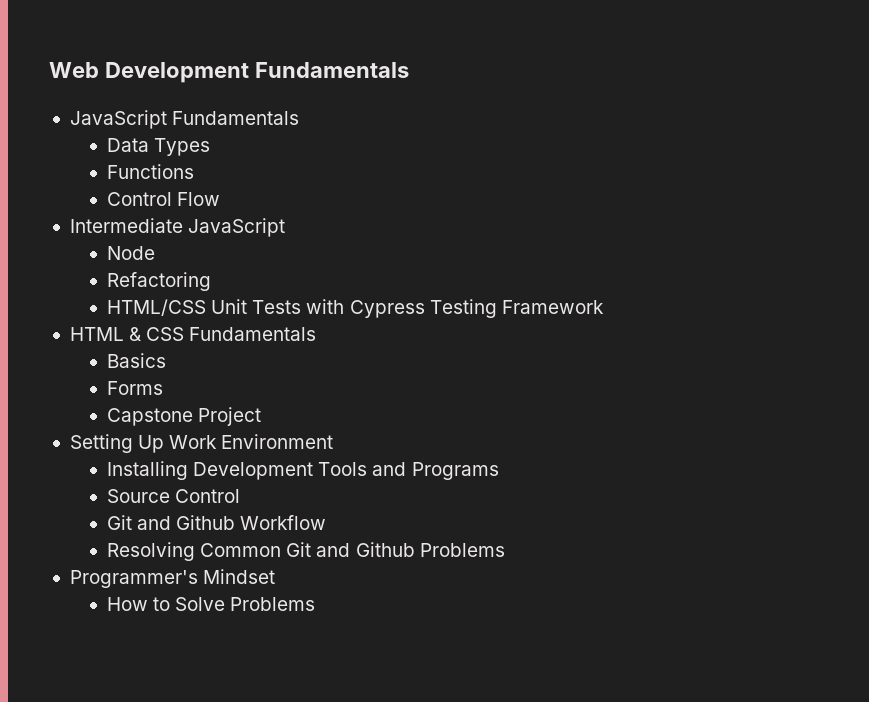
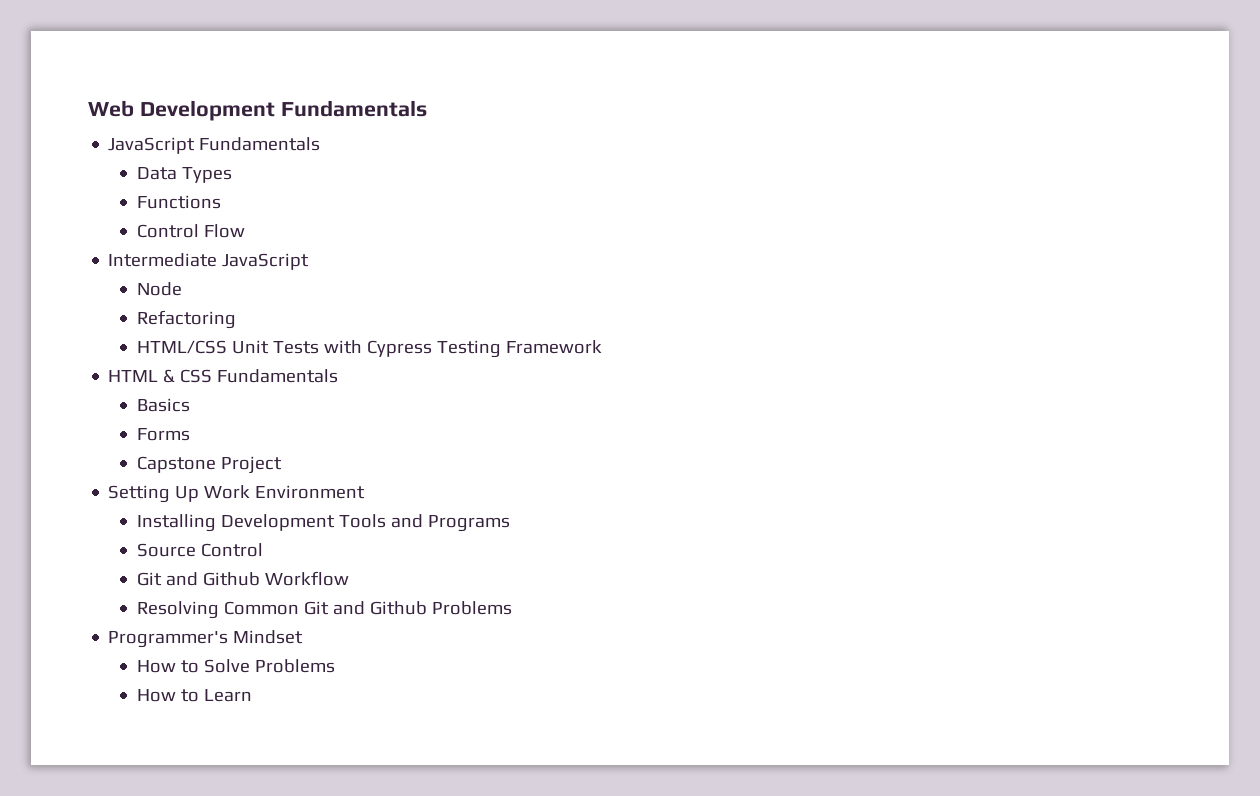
+ How to Learn

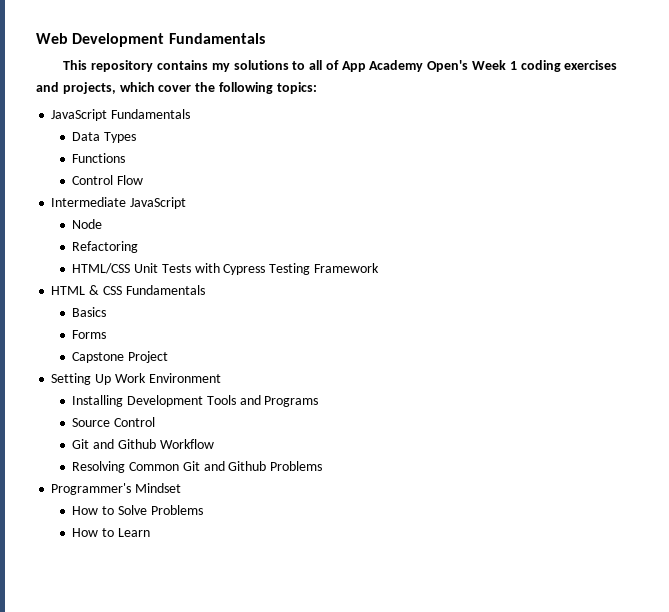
+ This repository contains my solutions to all of App Academy Open's Week 1 coding exercises and projects, which cover the following topics:

